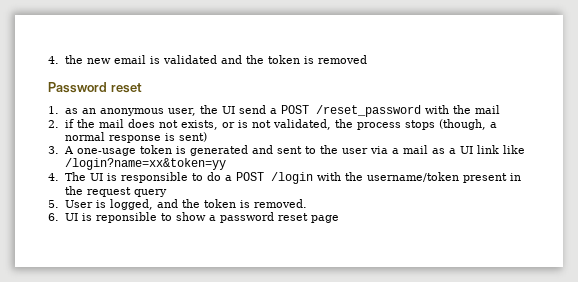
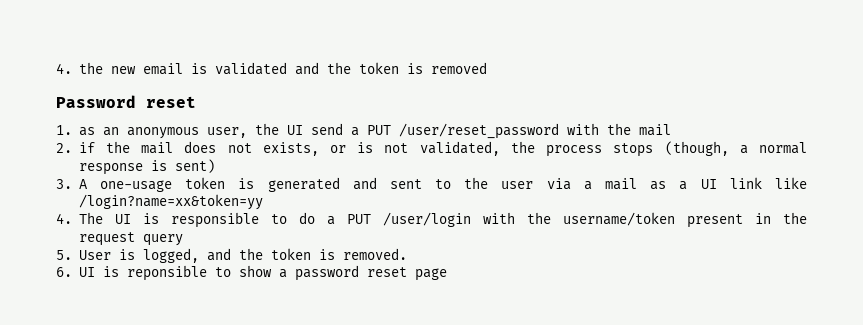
- 1. as an anonymous user, the UI send a POST /reset_password with the mail
+ 1. as an anonymous user, the UI send a PUT /user/reset_password with the mail
- 4. The UI is responsible to do a POST /login with the username/token present in the request query
+ 4. The UI is responsible to do a PUT /user/login with the username/token present in the request query

